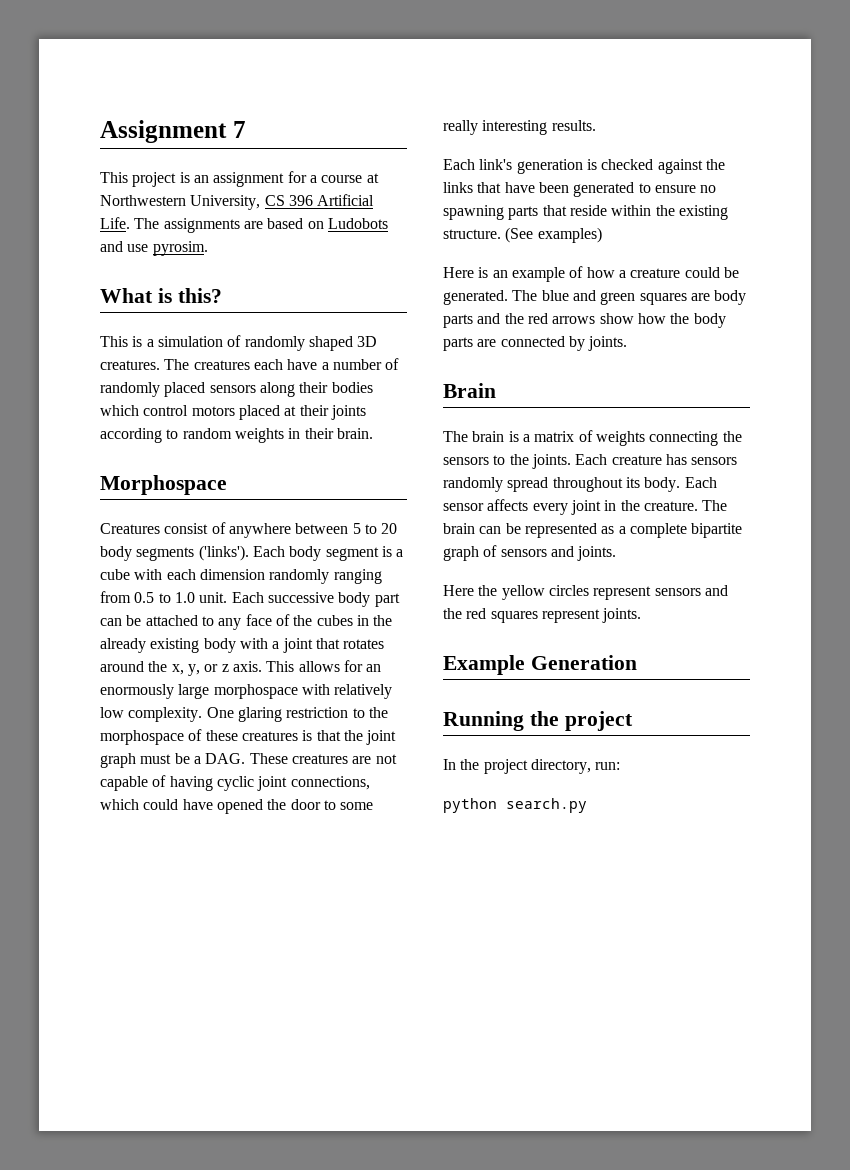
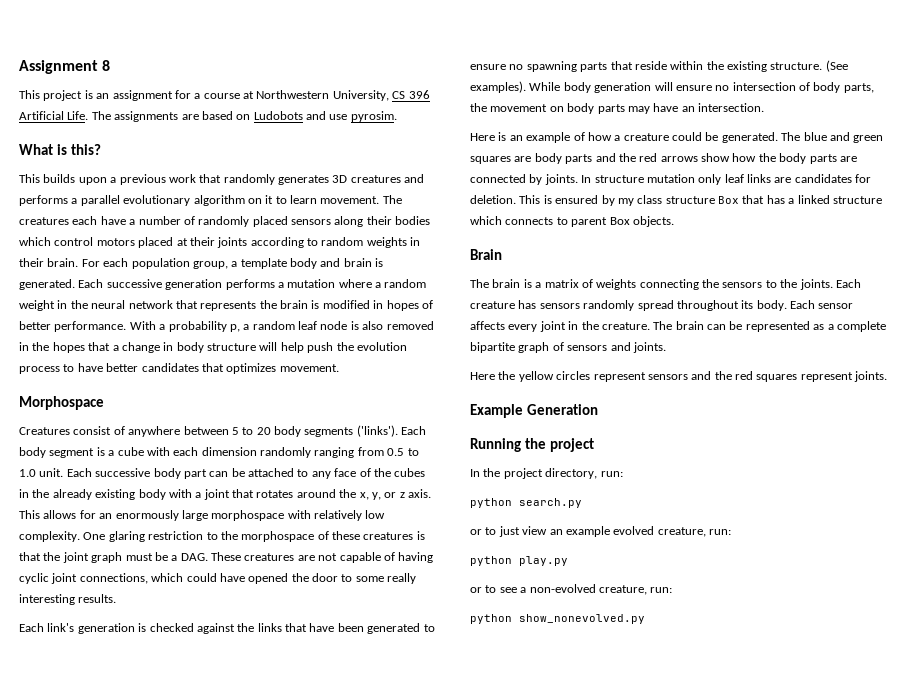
- Assignment 7
+ Assignment 8
- This is a simulation of randomly shaped 3D creatures.
+ This builds upon a previous work that randomly generates 3D creatures and performs a parallel evolutionary algorithm on it to learn movement.
+ For each population group, a template body and brain is generated. Each successive generation performs a mutation where a random weight in the neural network that represents the brain is modified in hopes of better performance. With a probability p, a random leaf node is also removed in the hopes that a change in body structure will help push the evolution process to have better candidates that optimizes movement.
- (See examples)
+ (See examples). While body generation will ensure no intersection of body parts, the movement on body parts may have an intersection.
+ In structure mutation only leaf links are candidates for deletion. This is ensured by my class structure Box that has a linked structure which connects to parent Box objects.
+ or to just view an example evolved creature, run:
+ python play.py
+ or to see a non-evolved creature, run:
+ python show_nonevolved.py

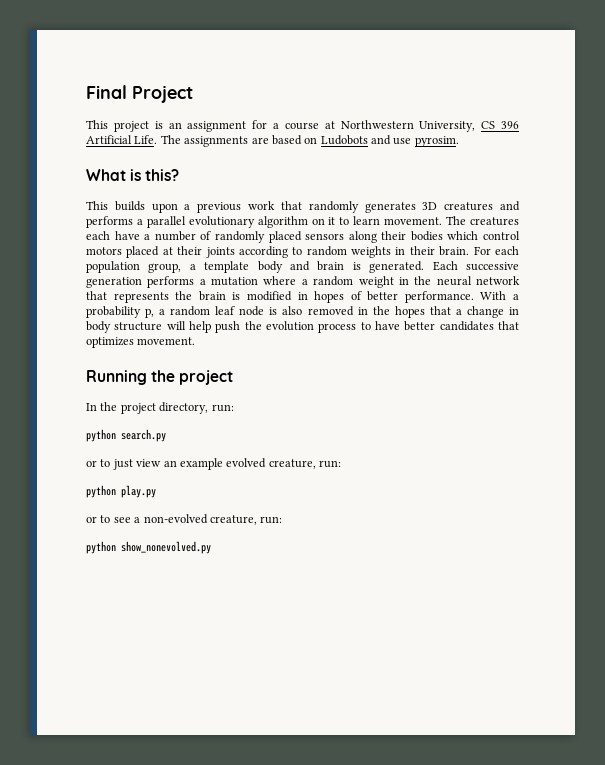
- Assignment 8
+ Final Project
- Morphospace
- Creatures consist of anywhere between 5 to 20 body segments ('links'). Each body segment is a cube with each dimension randomly ranging from 0.5 to 1.0 unit. Each successive body part can be attached to any face of the cubes in the already existing body with a joint that rotates around the x, y, or z axis. This allows for an enormously large morphospace with relatively low complexity. One glaring restriction to the morphospace of these creatures is that the joint graph must be a DAG. These creatures are not capable of having cyclic joint connections, which could have opened the door to some really interesting results.
- Each link's generation is checked against the links that have been generated to ensure no spawning parts that reside within the existing structure. (See examples). While body generation will ensure no intersection of body parts, the movement on body parts may have an intersection.
- Here is an example of how a creature could be generated. The blue and green squares are body parts and the red arrows show how the body parts are connected by joints. In structure mutation only leaf links are candidates for deletion. This is ensured by my class structure Box that has a linked structure which connects to parent Box objects.
- Brain
- The brain is a matrix of weights connecting the sensors to the joints. Each creature has sensors randomly spread throughout its body. Each sensor affects every joint in the creature. The brain can be represented as a complete bipartite graph of sensors and joints.
- Here the yellow circles represent sensors and the red squares represent joints.
- Example Generation

